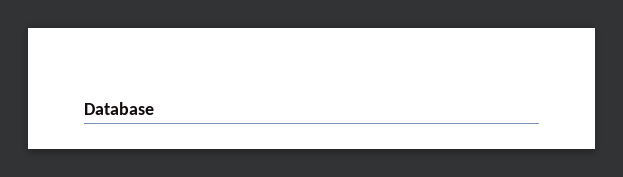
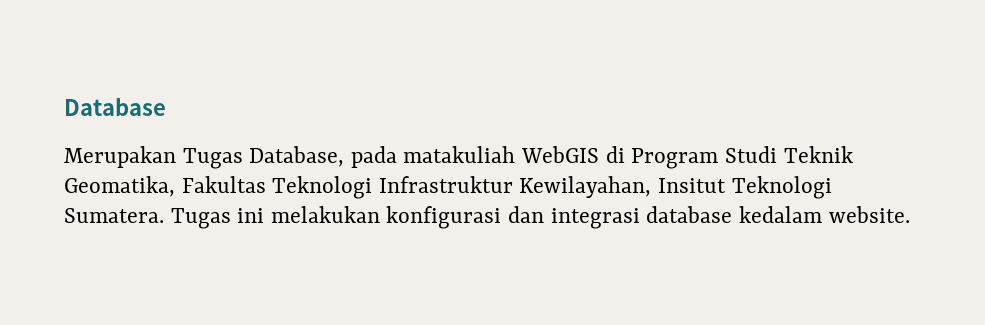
+ Merupakan Tugas Database, pada matakuliah WebGIS di Program Studi Teknik Geomatika, Fakultas Teknologi Infrastruktur Kewilayahan, Insitut Teknologi Sumatera. Tugas ini melakukan konfigurasi dan integrasi database kedalam website.

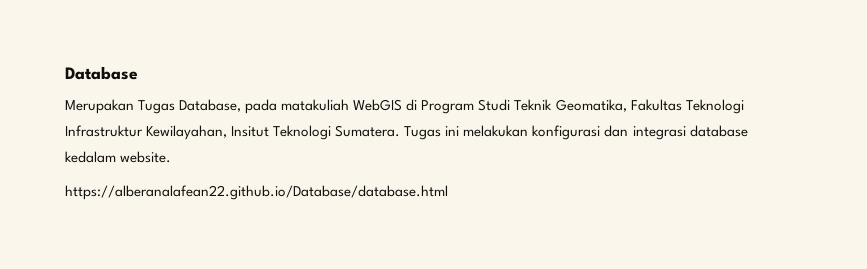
+ https://alberanalafean22.github.io/Database/database.html

